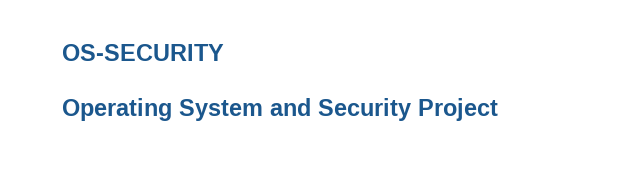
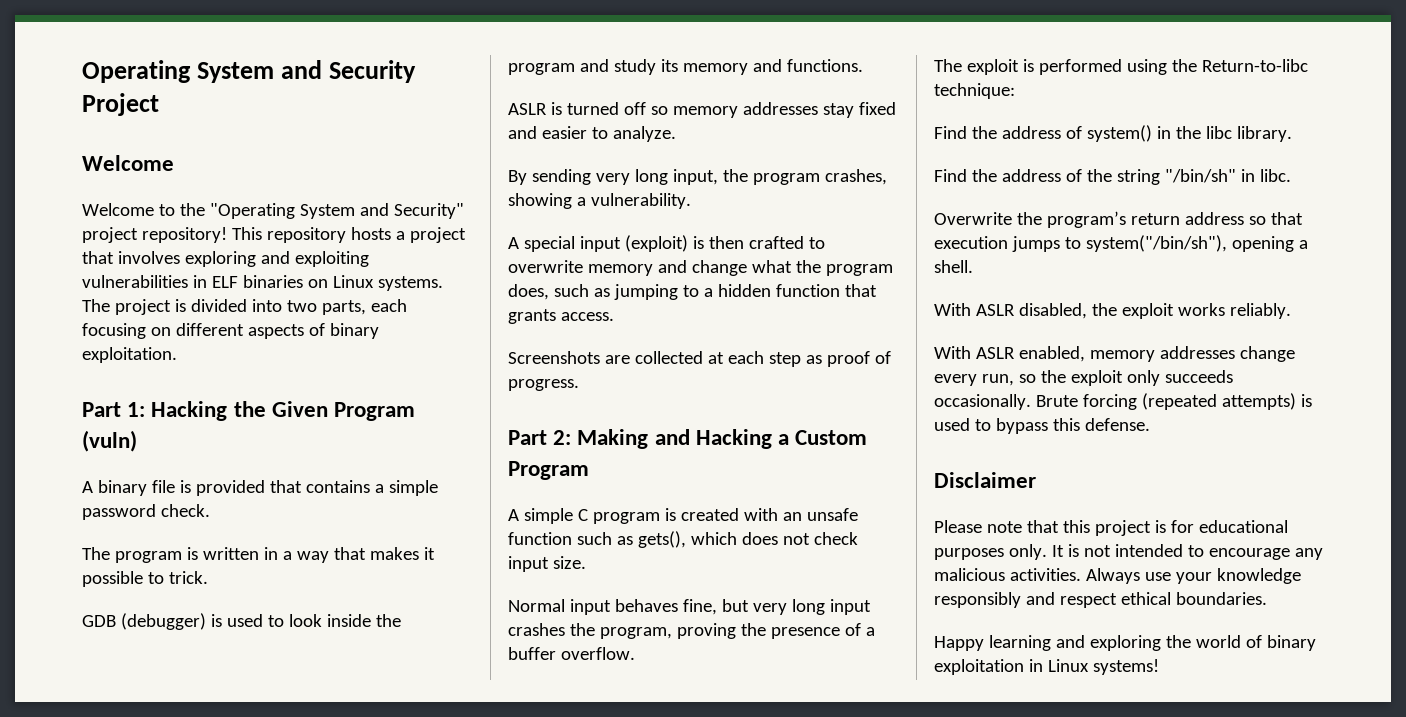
- OS-SECURITY
  Operating System and Security Project
+ Welcome
+ Welcome to the "Operating System and Security" project repository! This repository hosts a project that involves exploring and exploiting vulnerabilities in ELF binaries on Linux systems. The project is divided into two parts, each focusing on different aspects of binary exploitation.
+ Part 1: Hacking the Given Program (vuln)
+ A binary file is provided that contains a simple password check.
+ The program is written in a way that makes it possible to trick.
+ GDB (debugger) is used to look inside the program and study its memory and functions.
+ ASLR is turned off so memory addresses stay fixed and easier to analyze.
+ By sending very long input, the program crashes, showing a vulnerability.
+ A special input (exploit) is then crafted to overwrite memory and change what the program does, such as jumping to a hidden function that grants access.
+ Screenshots are collected at each step as proof of progress.
+ Part 2: Making and Hacking a Custom Program
+ A simple C program is created with an unsafe function such as gets(), which does not check input size.
+ Normal input behaves fine, but very long input crashes the program, proving the presence of a buffer overflow.
+ The exploit is performed using the Return-to-libc technique:
+ Find the address of system() in the libc library.
+ Find the address of the string "/bin/sh" in libc.
+ Overwrite the program’s return address so that execution jumps to system("/bin/sh"), opening a shell.
+ With ASLR disabled, the exploit works reliably.
+ With ASLR enabled, memory addresses change every run, so the exploit only succeeds occasionally. Brute forcing (repeated attempts) is used to bypass this defense.
+ Disclaimer
+ Please note that this project is for educational purposes only. It is not intended to encourage any malicious activities. Always use your knowledge responsibly and respect ethical boundaries.
+ Happy learning and exploring the world of binary exploitation in Linux systems!

